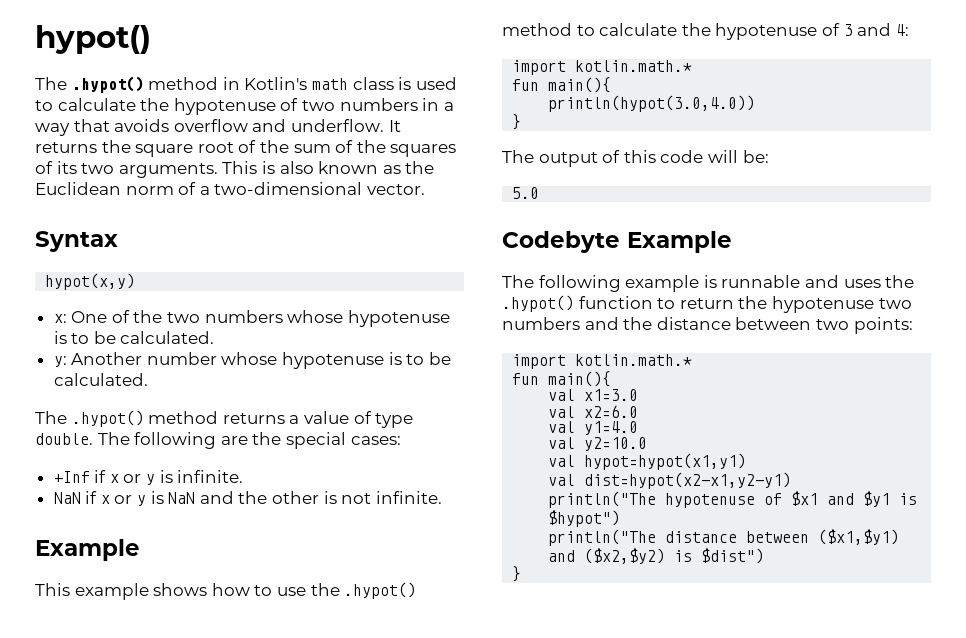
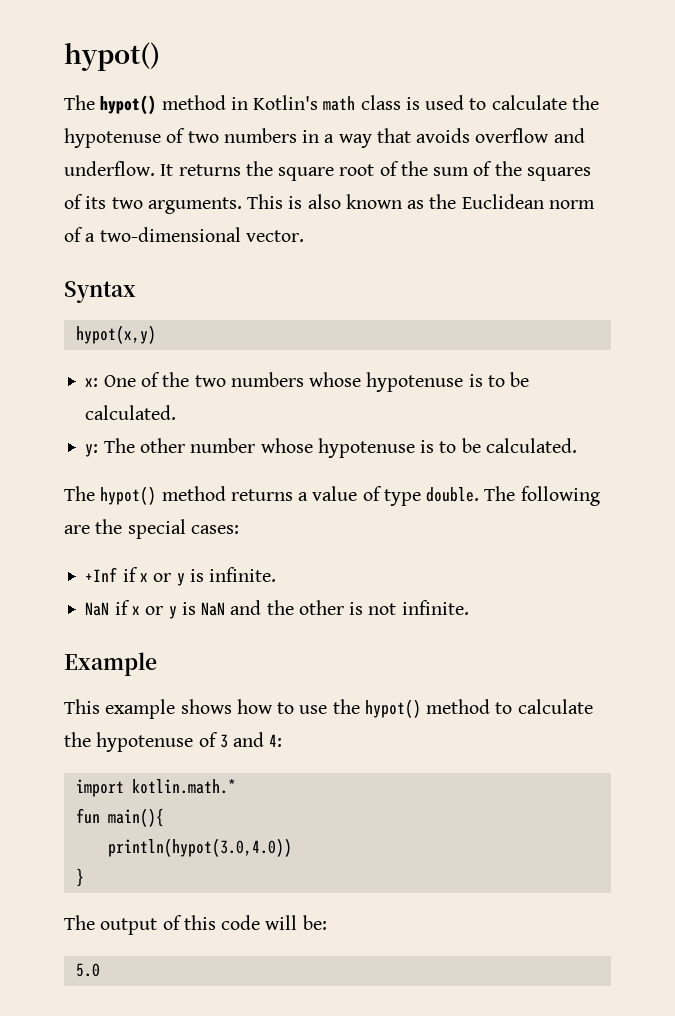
- The .hypot() method in Kotlin's math class is used to calculate the hypotenuse of two numbers in a way that avoids overflow and underflow.
+ The hypot() method in Kotlin's math class is used to calculate the hypotenuse of two numbers in a way that avoids overflow and underflow.
- y: Another number whose hypotenuse is to be calculated.
+ y: The other number whose hypotenuse is to be calculated.
- The .hypot() method returns a value of type double.
+ The hypot() method returns a value of type double.
- This example shows how to use the .hypot() method to calculate the hypotenuse of 3 and 4:
+ This example shows how to use the hypot() method to calculate the hypotenuse of 3 and 4:
- Codebyte Example
- The following example is runnable and uses the .hypot() function to return the hypotenuse two numbers and the distance between two points:
- import kotlin.math.*
- fun main(){
- val x1=3.0
- val x2=6.0
- val y1=4.0
- val y2=10.0
- val hypot=hypot(x1,y1)
- val dist=hypot(x2-x1,y2-y1)
- println("The hypotenuse of $x1 and $y1 is $hypot")
- println("The distance between ($x1,$y1) and ($x2,$y2) is $dist")
- }

